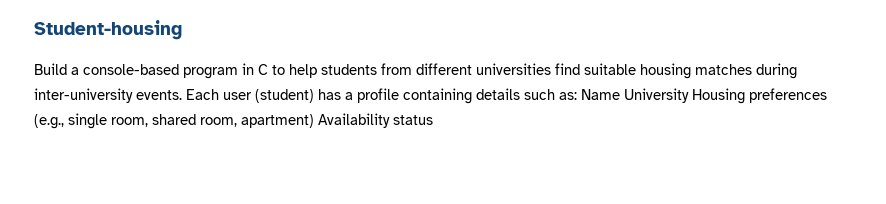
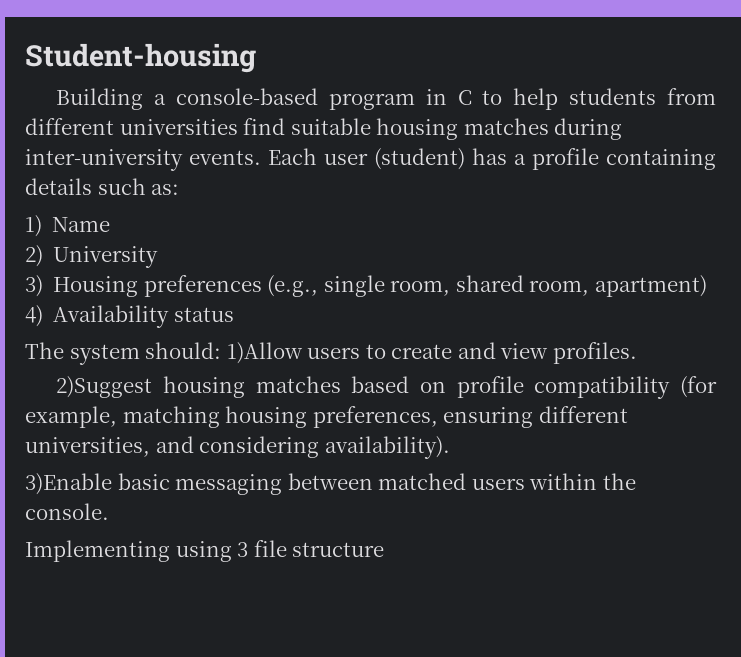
- Build a console-based program in C to help students from different universities find suitable housing matches during inter-university events.
+ Building a console-based program in C to help students from different universities find suitable housing matches during inter-university events.
- Each user (student) has a profile containing details such as: Name University Housing preferences (e.g., single room, shared room, apartment) Availability status
+ Each user (student) has a profile containing details such as:
+ 1) Name
+ 2) University
+ 3) Housing preferences (e.g., single room, shared room, apartment)
+ 4) Availability status
+ The system should: 1)Allow users to create and view profiles.
+ 2)Suggest housing matches based on profile compatibility (for example, matching housing preferences, ensuring different universities, and considering availability).
+ 3)Enable basic messaging between matched users within the console.
+ Implementing using 3 file structure

